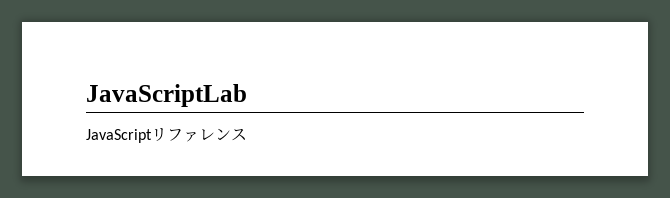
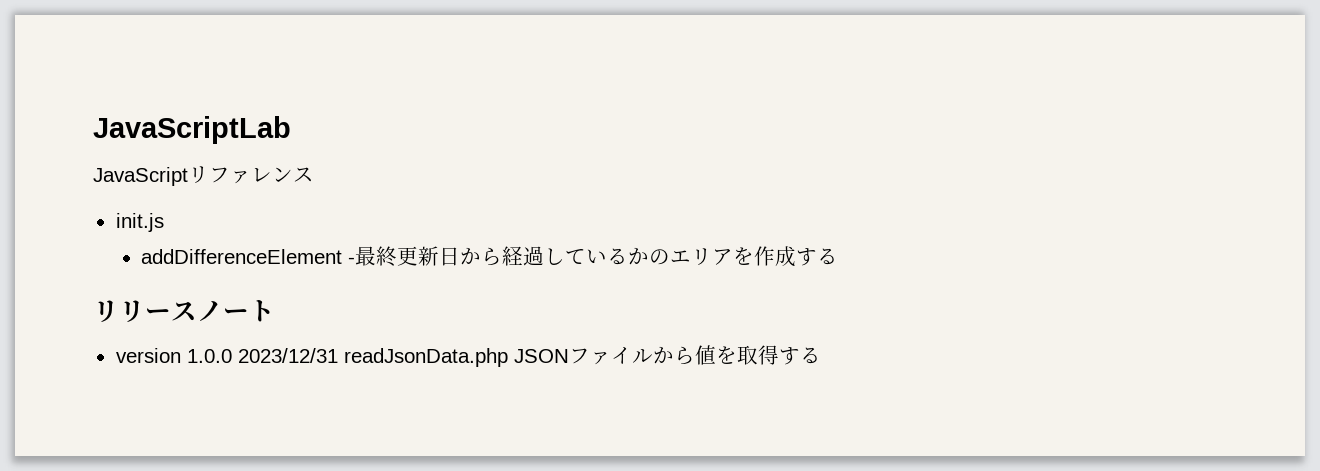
+ init.js
+ addDifferenceElement -最終更新日から経過しているかのエリアを作成する
+ リリースノート
+ version 1.0.0 2023/12/31 readJsonData.php JSONファイルから値を取得する

